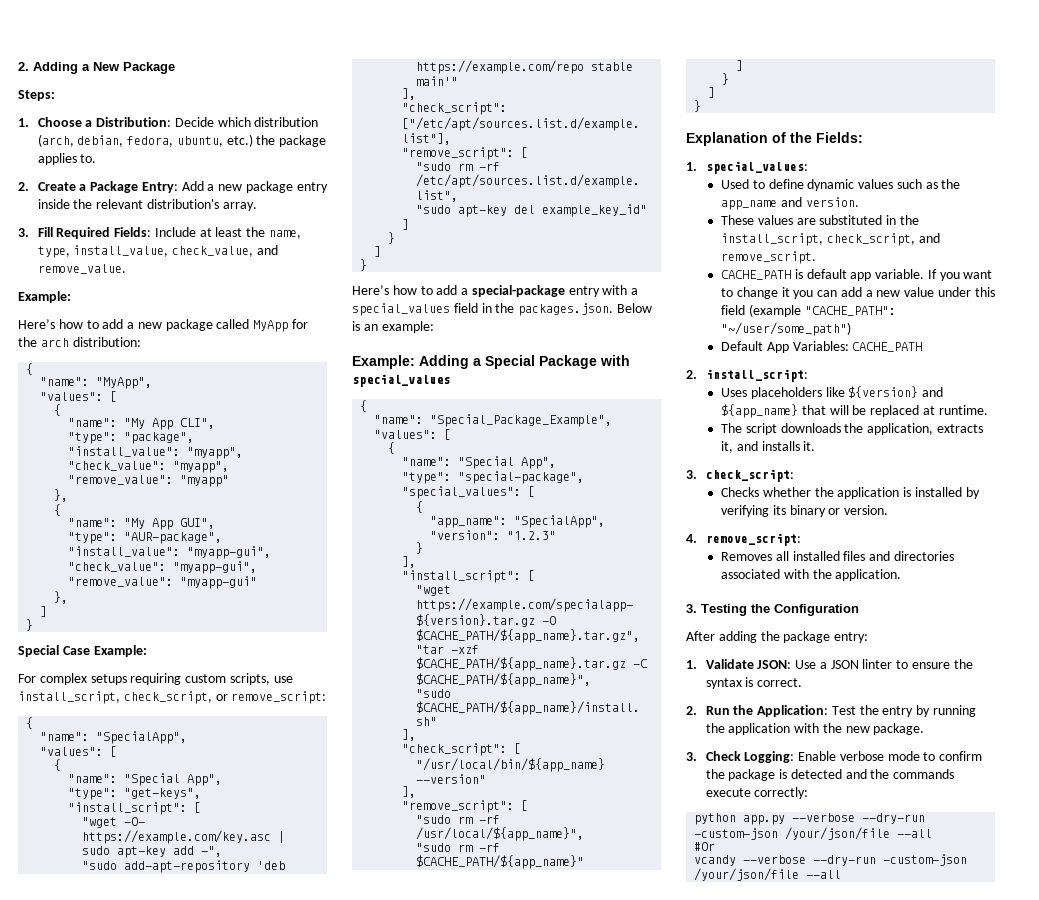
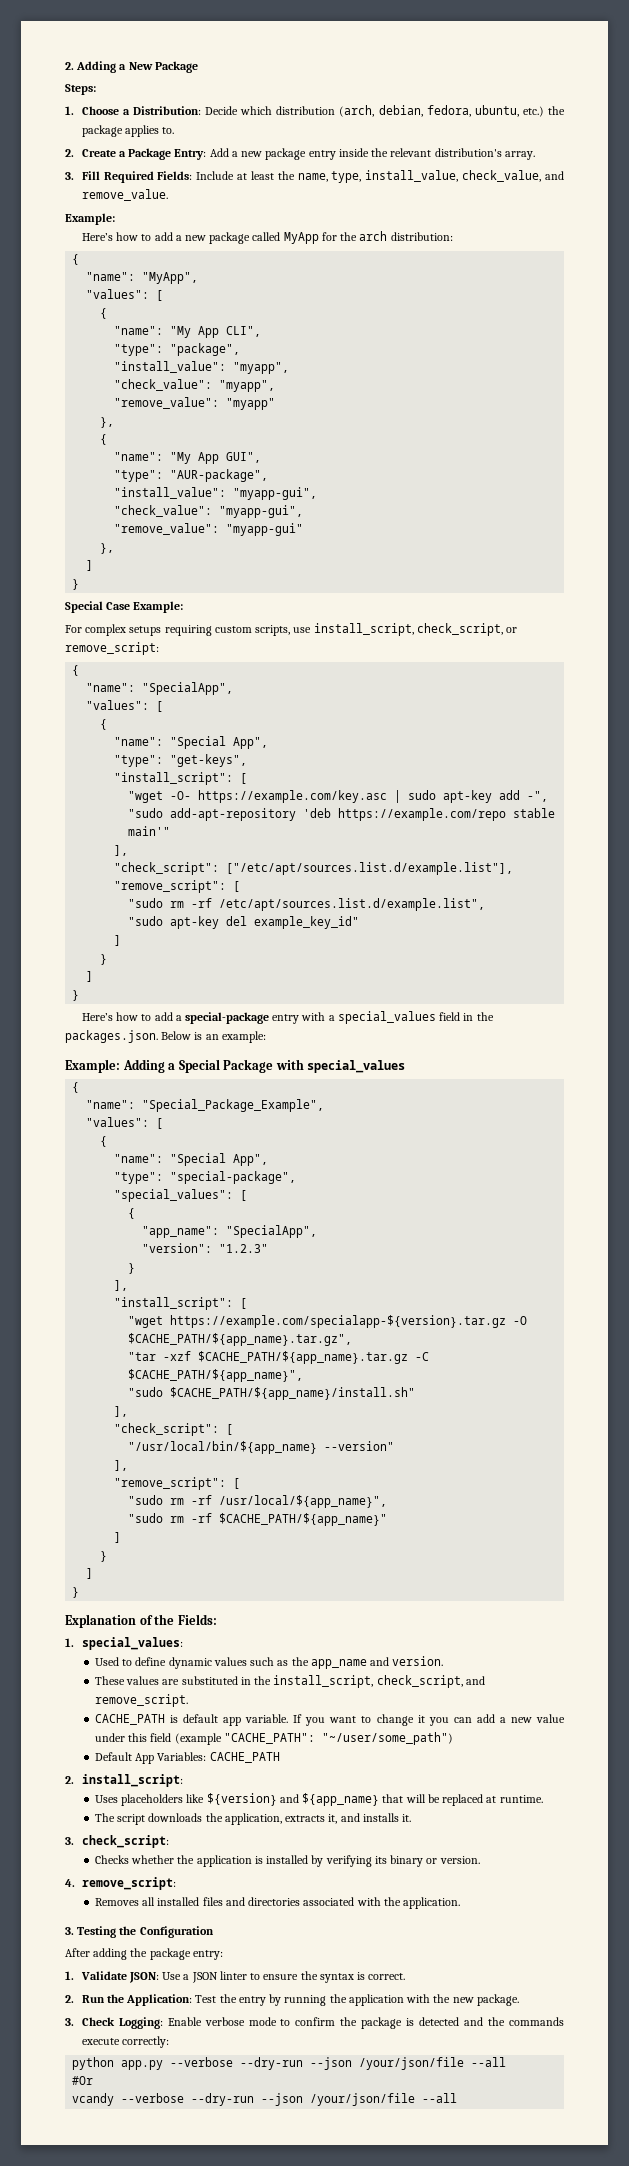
- python app.py --verbose --dry-run -custom-json /your/json/file --all
+ python app.py --verbose --dry-run --json /your/json/file --all
- vcandy --verbose --dry-run -custom-json /your/json/file --all
+ vcandy --verbose --dry-run --json /your/json/file --all

